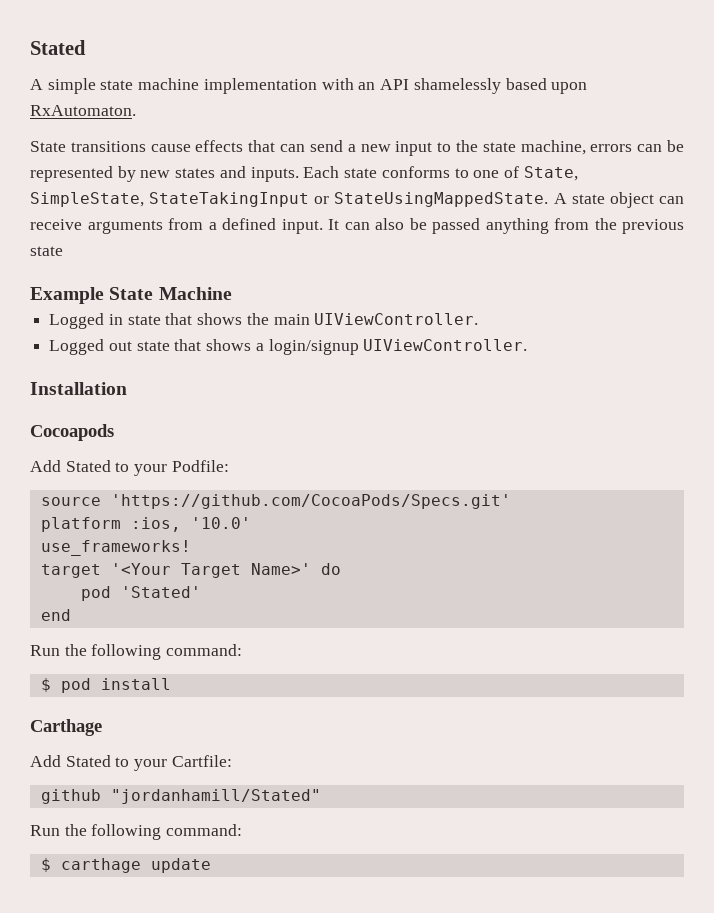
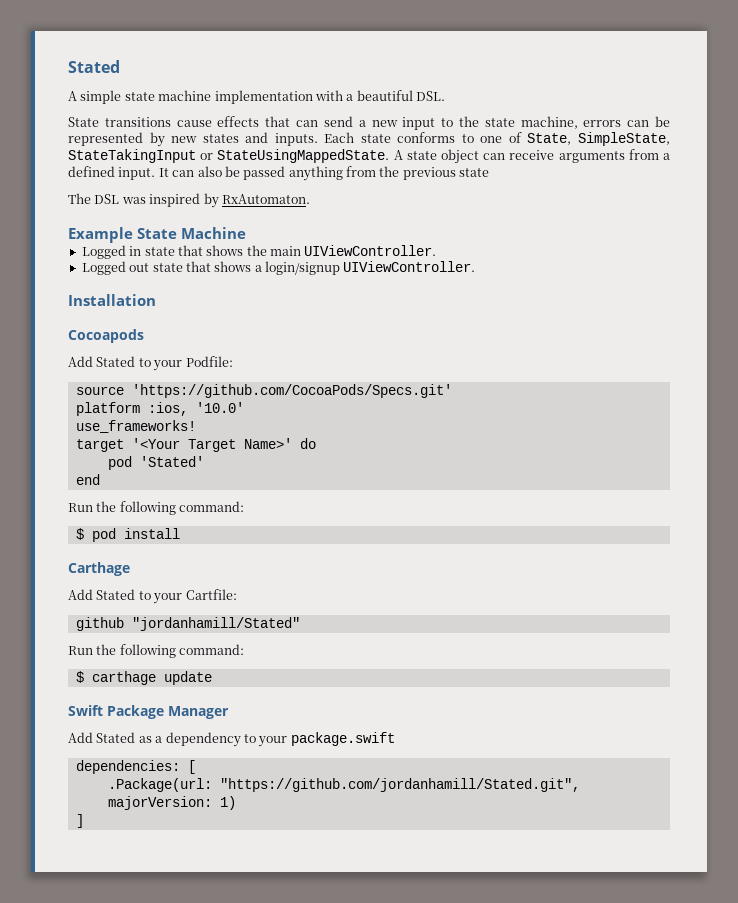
- A simple state machine implementation with an API shamelessly based upon RxAutomaton.
+ A simple state machine implementation with a beautiful DSL.
+ The DSL was inspired by RxAutomaton.
+ Swift Package Manager
+ Add Stated as a dependency to your package.swift
+ dependencies: [
+ .Package(url: "https://github.com/jordanhamill/Stated.git", majorVersion: 1)
+ ]

